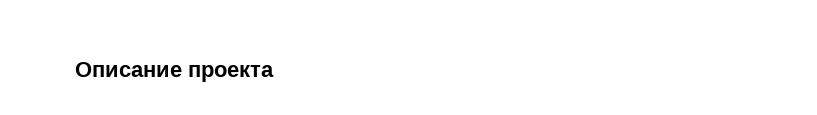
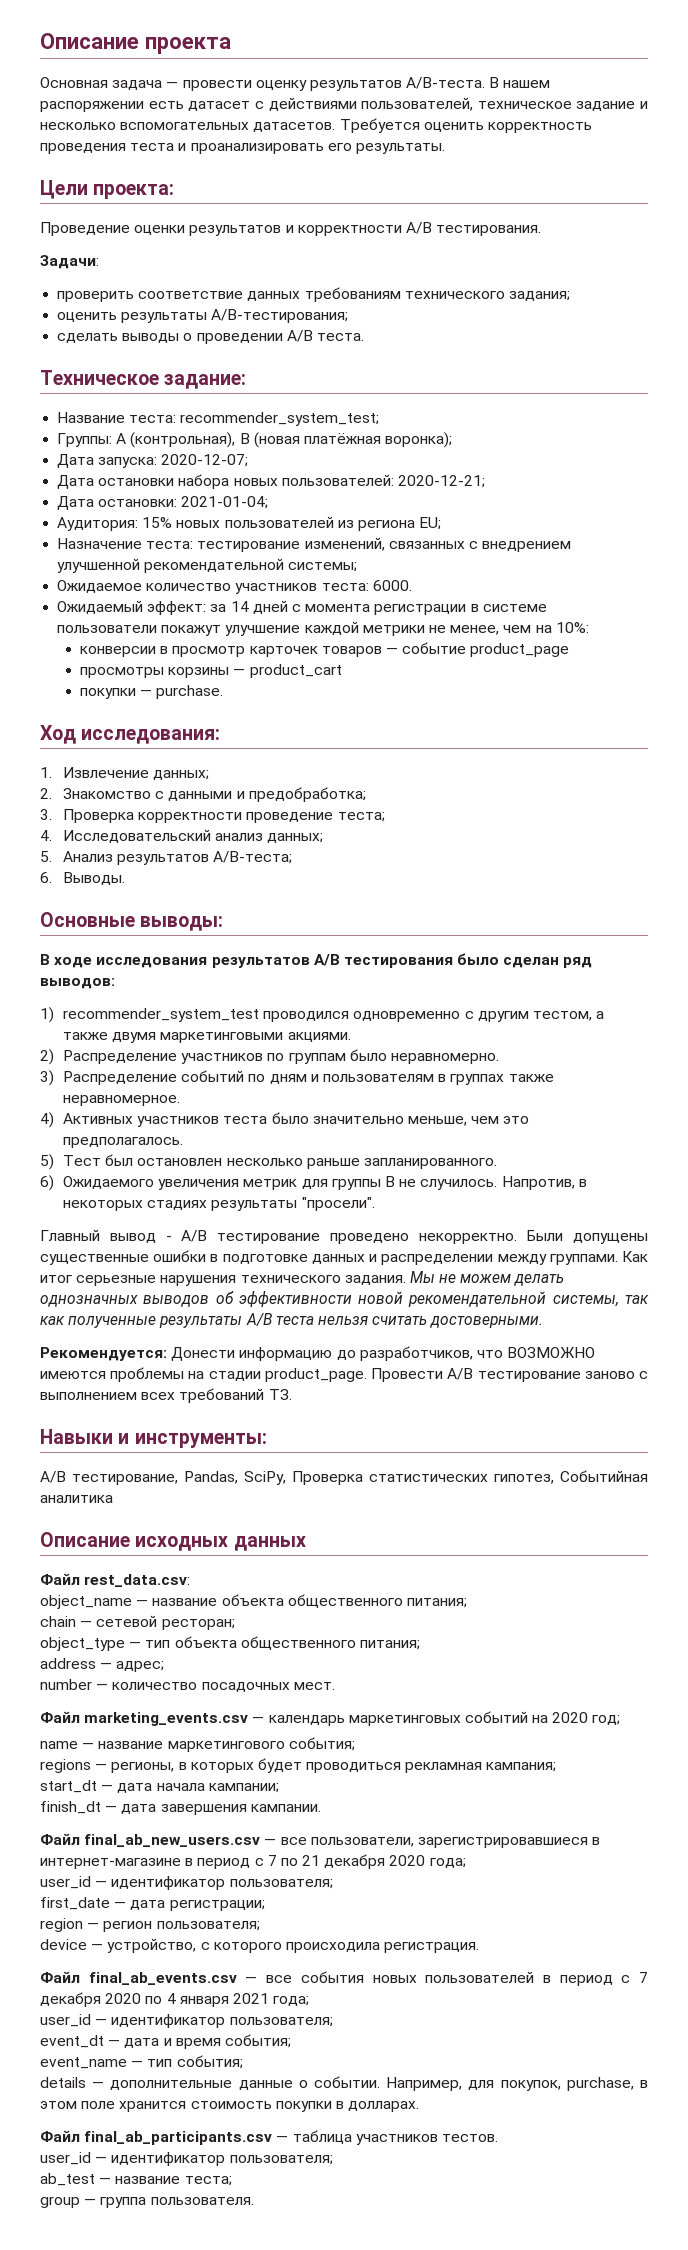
+ Основная задача — провести оценку результатов A/B-теста. В нашем распоряжении есть датасет с действиями пользователей, техническое задание и несколько вспомогательных датасетов. Требуется оценить корректность проведения теста и проанализировать его результаты.
+ Цели проекта:
+ Проведение оценки результатов и корректности А/В тестирования.
+ Задачи:
+ проверить соответствие данных требованиям технического задания;
+ оценить результаты A/B-тестирования;
+ сделать выводы о проведении А/В теста.
+ Техническое задание:
+ Название теста: recommender_system_test;
+ Группы: А (контрольная), B (новая платёжная воронка);
+ Дата запуска: 2020-12-07;
+ Дата остановки набора новых пользователей: 2020-12-21;
+ Дата остановки: 2021-01-04;
+ Аудитория: 15% новых пользователей из региона EU;
+ Назначение теста: тестирование изменений, связанных с внедрением улучшенной рекомендательной системы;
+ Ожидаемое количество участников теста: 6000.
+ Ожидаемый эффект: за 14 дней с момента регистрации в системе пользователи покажут улучшение каждой метрики не менее, чем на 10%:
+ конверсии в просмотр карточек товаров — событие product_page
+ просмотры корзины — product_cart
+ покупки — purchase.
+ Ход исследования:
+ 1. Извлечение данных;
+ 2. Знакомство с данными и предобработка;
+ 3. Проверка корректности проведение теста;
+ 4. Исследовательский анализ данных;
+ 5. Анализ результатов А/В-теста;
+ 6. Выводы.
+ Основные выводы:
+ В ходе исследования результатов А/В тестирования было сделан ряд выводов:
+ 1) recommender_system_test проводился одновременно с другим тестом, а также двумя маркетинговыми акциями.
+ 2) Распределение участников по группам было неравномерно.
+ 3) Распределение событий по дням и пользователям в группах также неравномерное.
+ 4) Активных участников теста было значительно меньше, чем это предполагалось.
+ 5) Тест был остановлен несколько раньше запланированного.
+ 6) Ожидаемого увеличения метрик для группы В не случилось. Напротив, в некоторых стадиях результаты "просели".
+ Главный вывод - А/В тестирование проведено некорректно. Были допущены существенные ошибки в подготовке данных и распределении между группами. Как итог серьезные нарушения технического задания. Мы не можем делать однозначных выводов об эффективности новой рекомендательной системы, так как полученные результаты А/В теста нельзя считать достоверными.
+ Рекомендуется: Донести информацию до разработчиков, что ВОЗМОЖНО имеются проблемы на стадии product_page. Провести А/В тестирование заново с выполнением всех требований ТЗ.
+ Навыки и инструменты:
+ A/B тестирование, Pandas, SciPy, Проверка статистических гипотез, Событийная аналитика
+ Описание исходных данных
+ Файл rest_data.csv:
+ object_name — название объекта общественного питания;
+ chain — сетевой ресторан;
+ object_type — тип объекта общественного питания;
+ address — адрес;
+ number — количество посадочных мест.
+ Файл marketing_events.csv — календарь маркетинговых событий на 2020 год;
+ name — название маркетингового события;
+ regions — регионы, в которых будет проводиться рекламная кампания;
+ start_dt — дата начала кампании;
+ finish_dt — дата завершения кампании.
+ Файл final_ab_new_users.csv — все пользователи, зарегистрировавшиеся в интернет-магазине в период с 7 по 21 декабря 2020 года;
+ user_id — идентификатор пользователя;
+ first_date — дата регистрации;
+ region — регион пользователя;
+ device — устройство, с которого происходила регистрация.
+ Файл final_ab_events.csv — все события новых пользователей в период с 7 декабря 2020 по 4 января 2021 года;
+ user_id — идентификатор пользователя;
+ event_dt — дата и время события;
+ event_name — тип события;
+ details — дополнительные данные о событии. Например, для покупок, purchase, в этом поле хранится стоимость покупки в долларах.
+ Файл final_ab_participants.csv — таблица участников тестов.
+ user_id — идентификатор пользователя;
+ ab_test — название теста;
+ group — группа пользователя.

